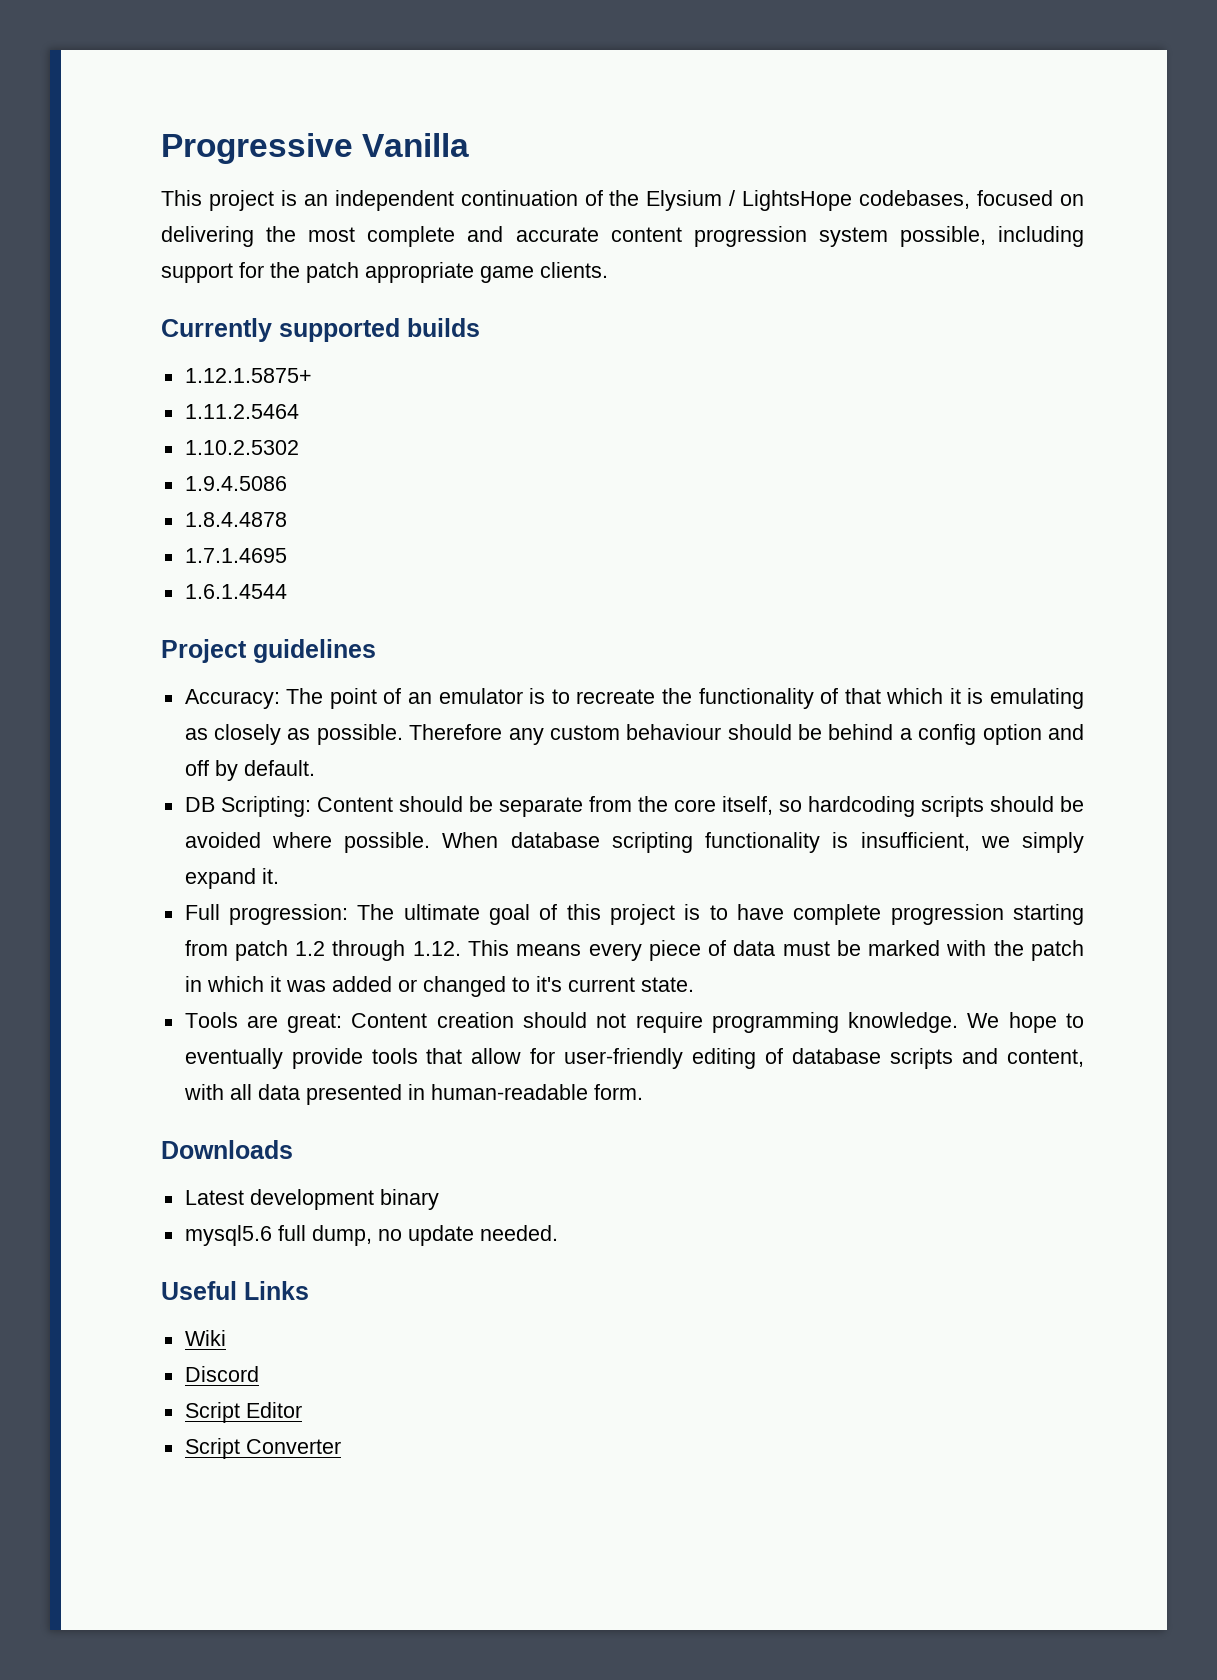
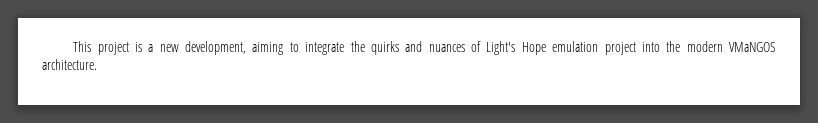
- Progressive Vanilla
- This project is an independent continuation of the Elysium / LightsHope codebases, focused on delivering the most complete and accurate content progression system possible, including support for the patch appropriate game clients.
- Currently supported builds
- 1.12.1.5875+
- 1.11.2.5464
- 1.10.2.5302
- 1.9.4.5086
- 1.8.4.4878
- 1.7.1.4695
- 1.6.1.4544
- Project guidelines
- Accuracy: The point of an emulator is to recreate the functionality of that which it is emulating as closely as possible. Therefore any custom behaviour should be behind a config option and off by default.
- DB Scripting: Content should be separate from the core itself, so hardcoding scripts should be avoided where possible. When database scripting functionality is insufficient, we simply expand it.
- Full progression: The ultimate goal of this project is to have complete progression starting from patch 1.2 through 1.12. This means every piece of data must be marked with the patch in which it was added or changed to it's current state.
- Tools are great: Content creation should not require programming knowledge. We hope to eventually provide tools that allow for user-friendly editing of database scripts and content, with all data presented in human-readable form.
- Downloads
- Latest development binary
- mysql5.6 full dump, no update needed.
- Useful Links
- Wiki
- Discord
- Script Editor
- Script Converter
+ This project is a new development, aiming to integrate the quirks and nuances of Light's Hope emulation project into the modern VMaNGOS architecture.

